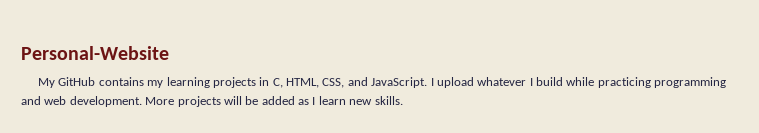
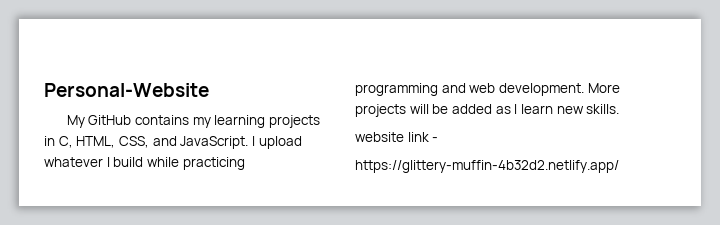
+ website link -
+ https://glittery-muffin-4b32d2.netlify.app/

